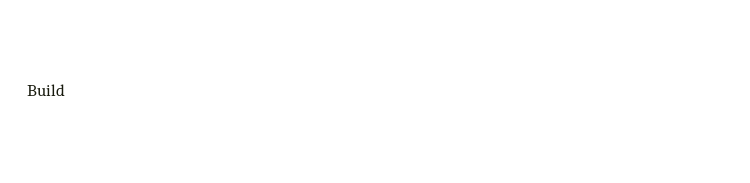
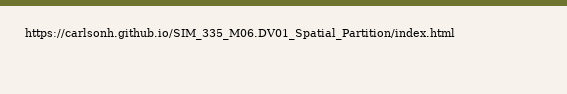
- Build
+ https://carlsonh.github.io/SIM_335_M06.DV01_Spatial_Partition/index.html

